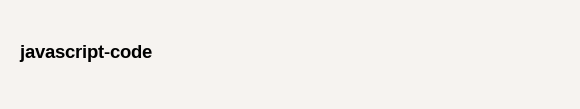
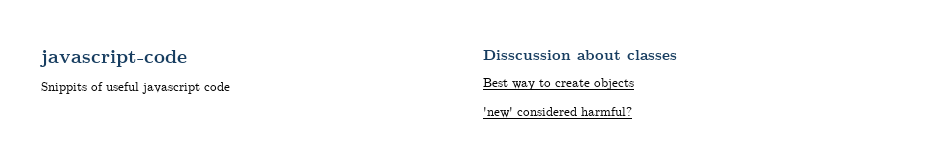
+ Snippits of useful javascript code
+ Disscussion about classes
+ Best way to create objects
+ 'new' considered harmful?

